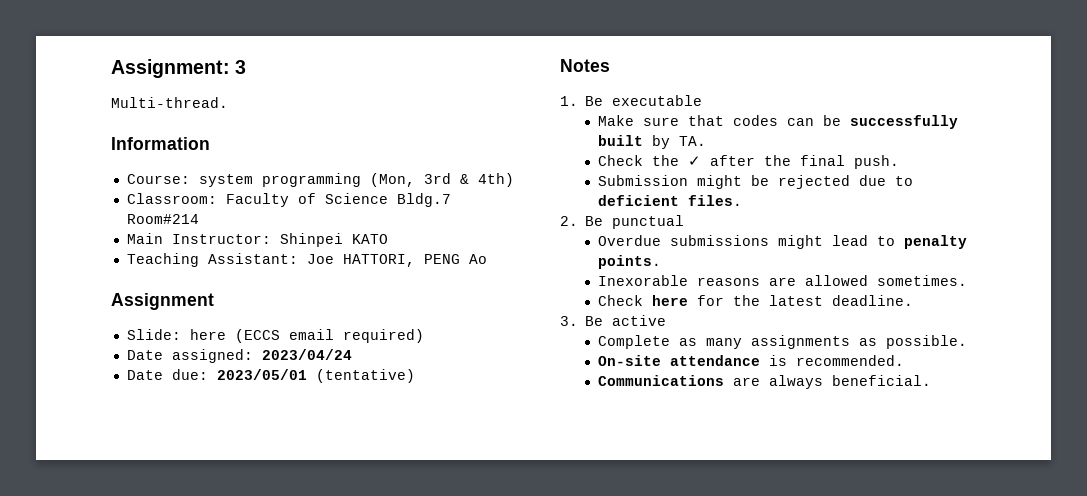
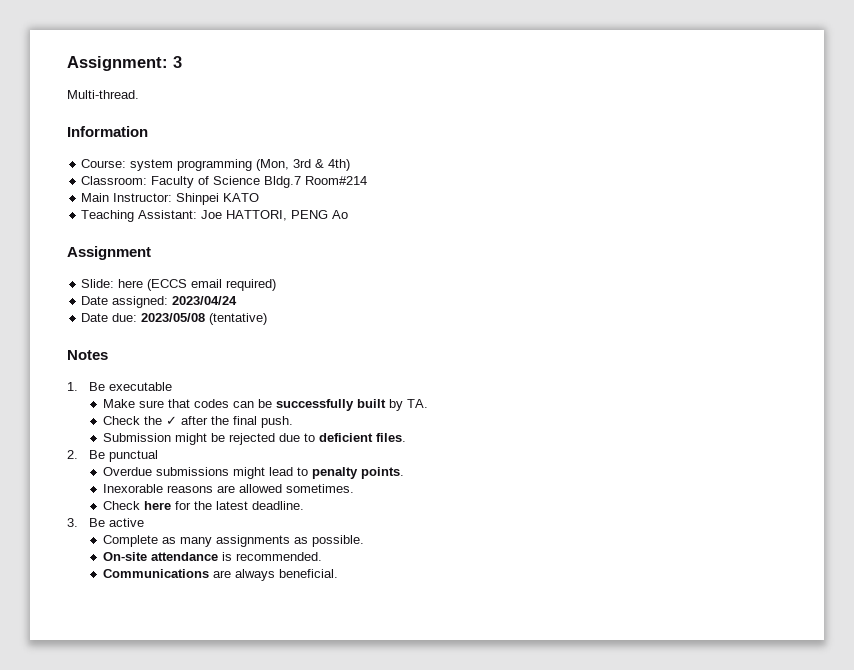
- Date due: 2023/05/01 (tentative)
+ Date due: 2023/05/08 (tentative)

